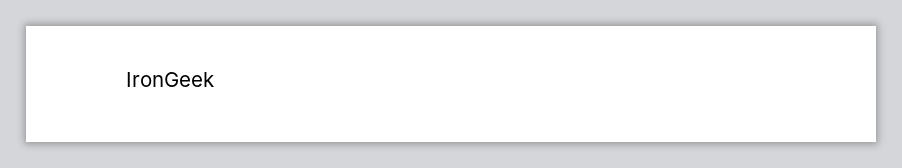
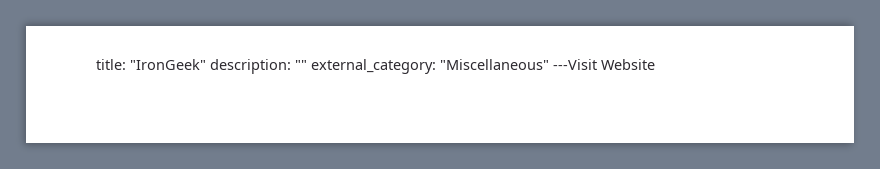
- IronGeek
+ title: "IronGeek" description: "" external_category: "Miscellaneous" ---Visit Website

